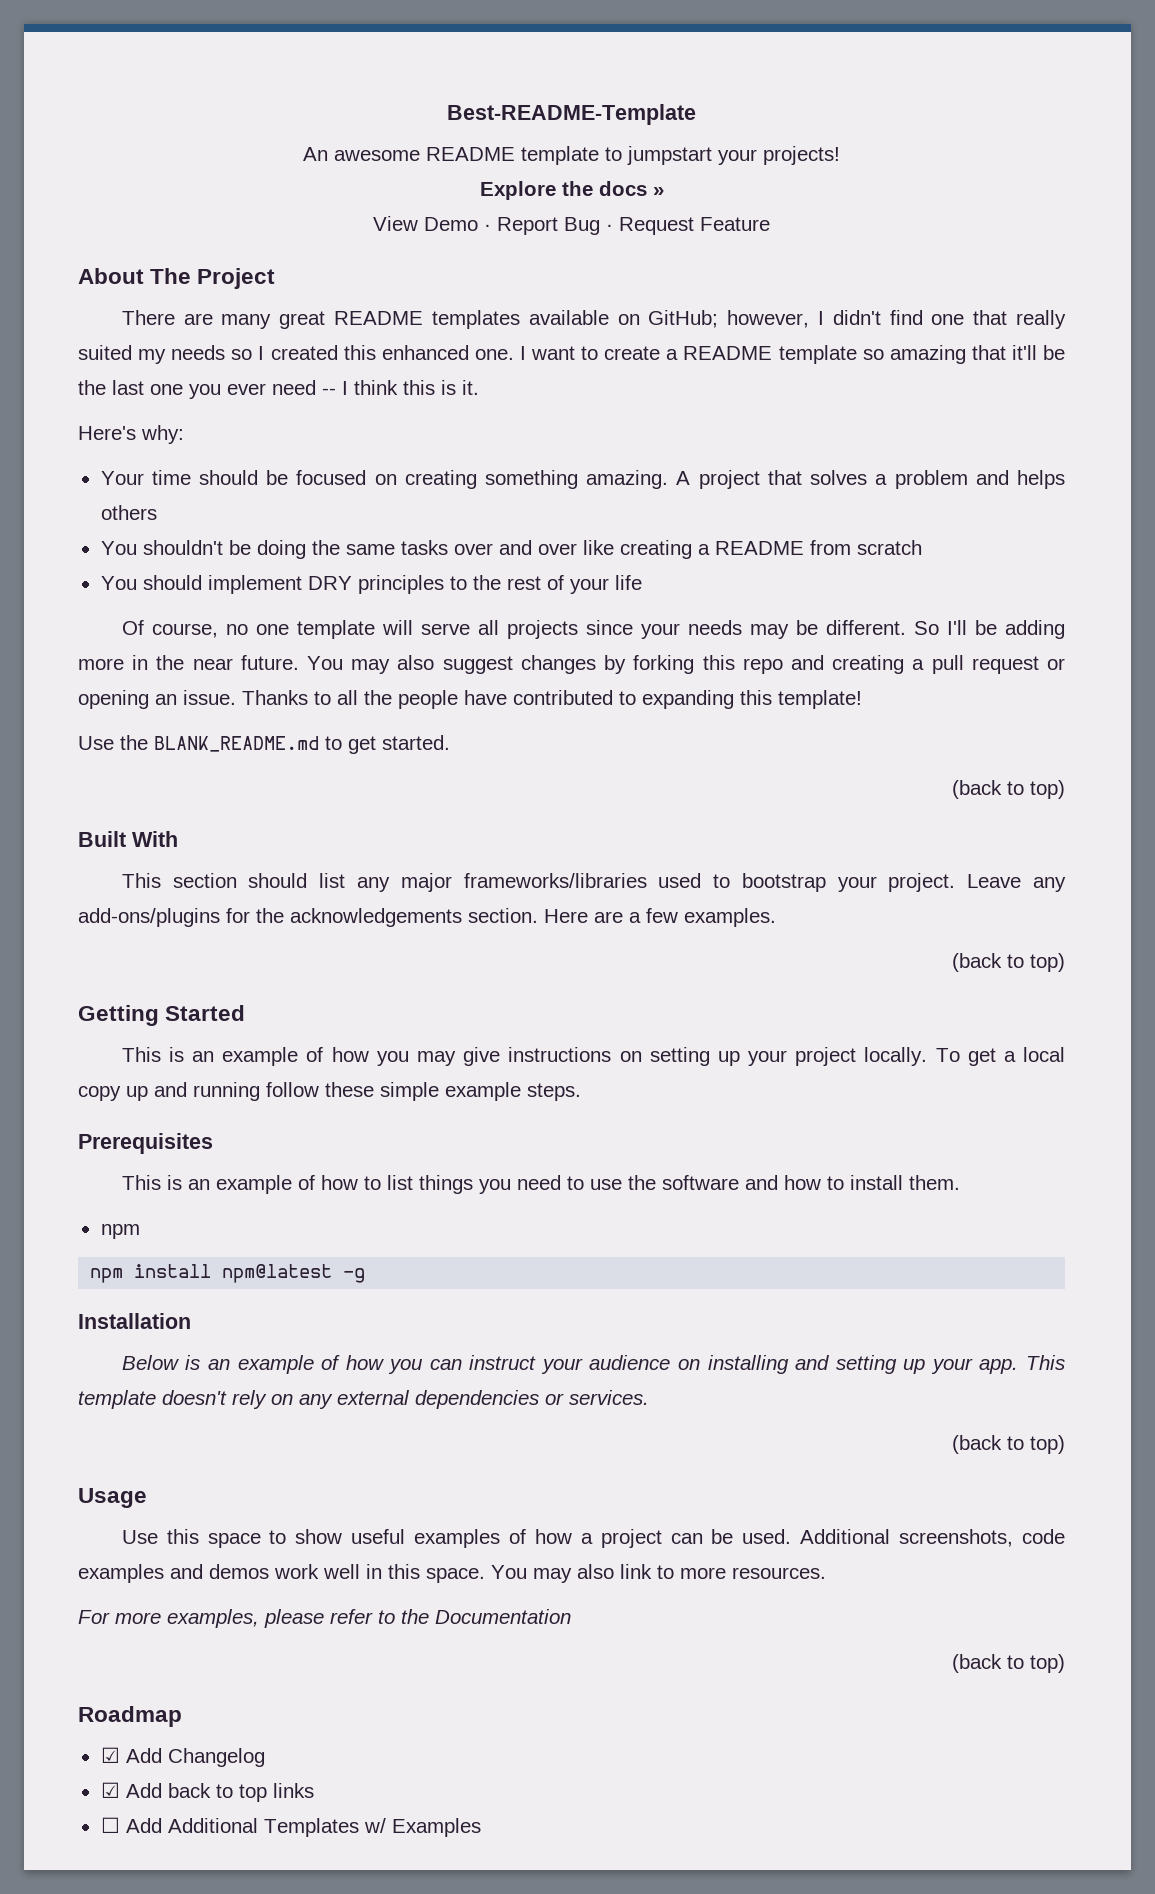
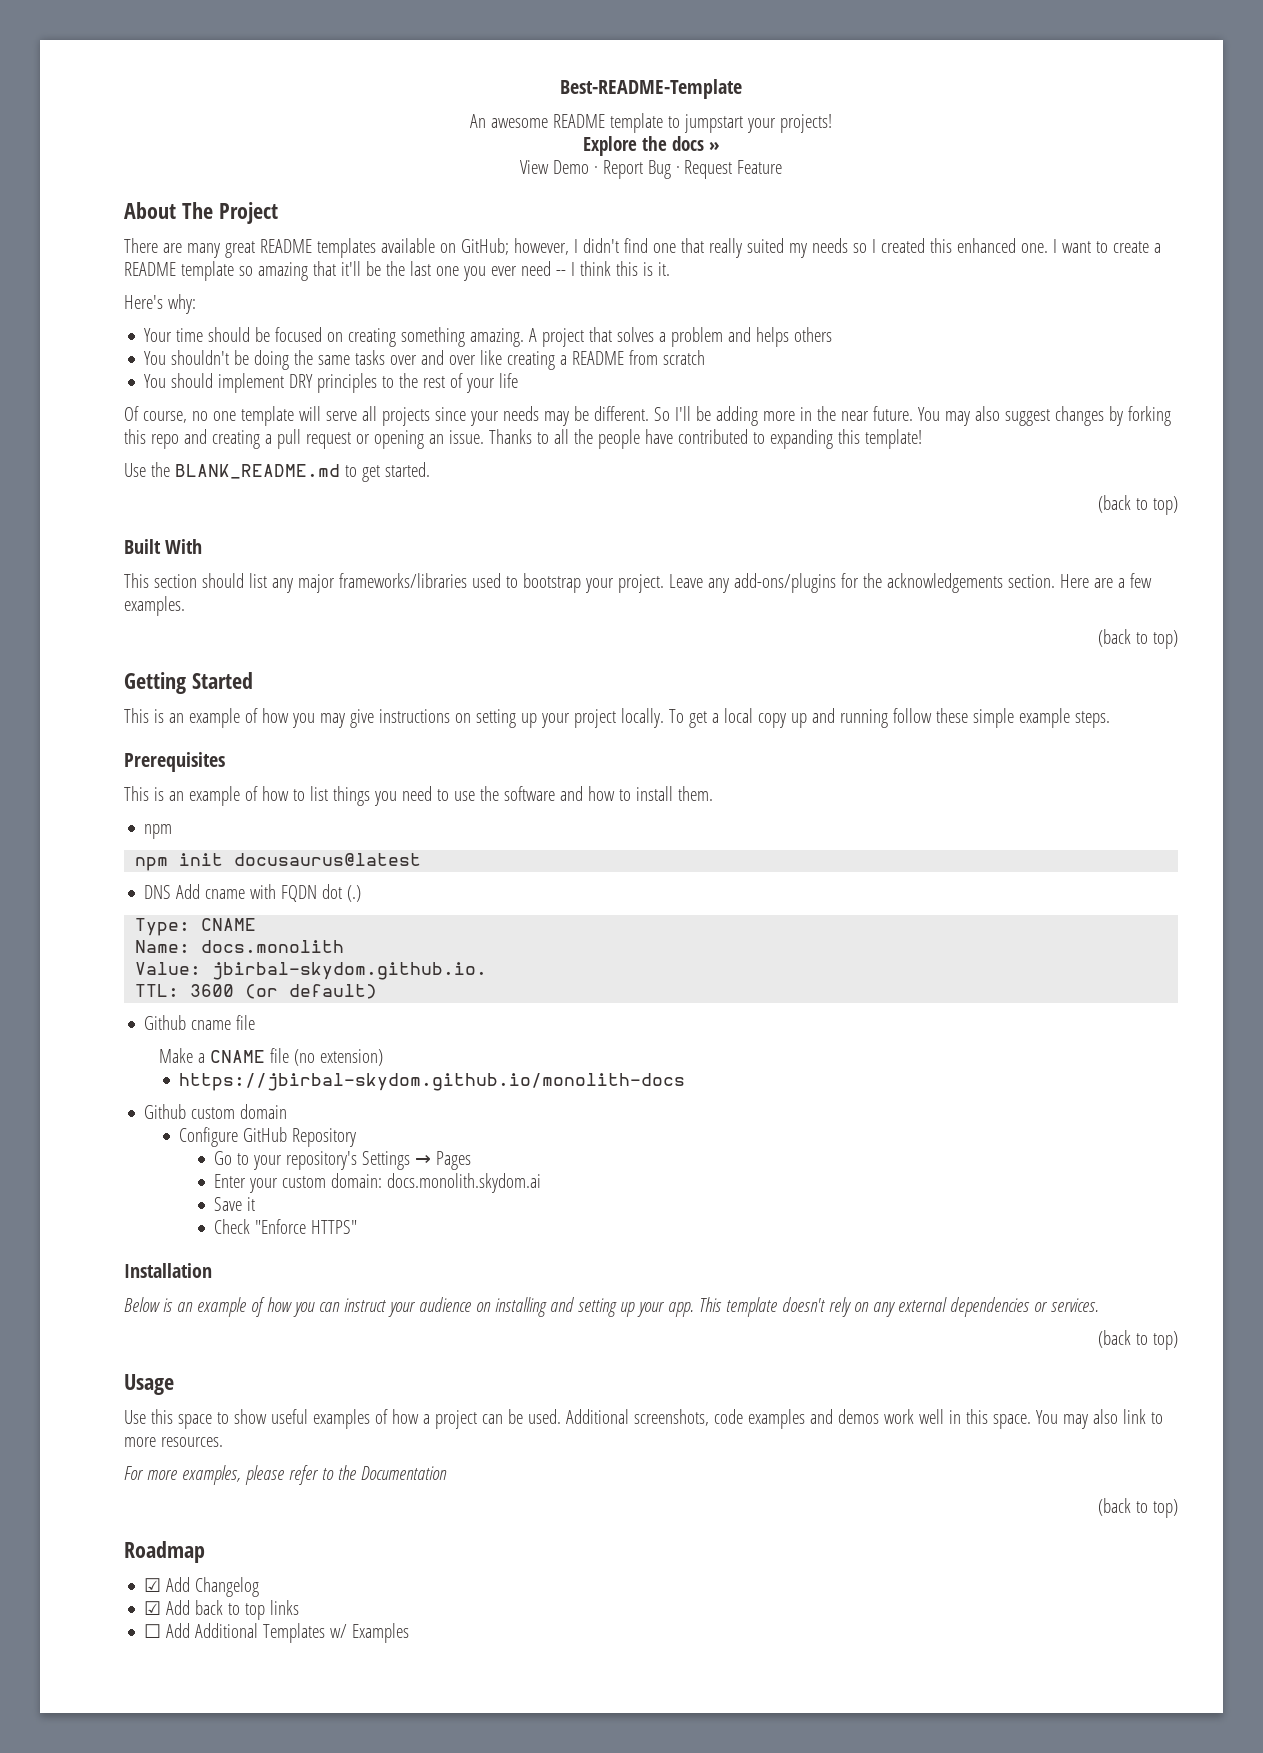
- npm install npm@latest -g
+ npm init docusaurus@latest
+ DNS Add cname with FQDN dot (.)
+ Type: CNAME
+ Name: docs.monolith
+ Value: jbirbal-skydom.github.io.
+ TTL: 3600 (or default)
+ Github cname file
+ Make a CNAME file (no extension)
+ https://jbirbal-skydom.github.io/monolith-docs
+ Github custom domain
+ Configure GitHub Repository
+ Go to your repository's Settings → Pages
+ Enter your custom domain: docs.monolith.skydom.ai
+ Save it
+ Check "Enforce HTTPS"

